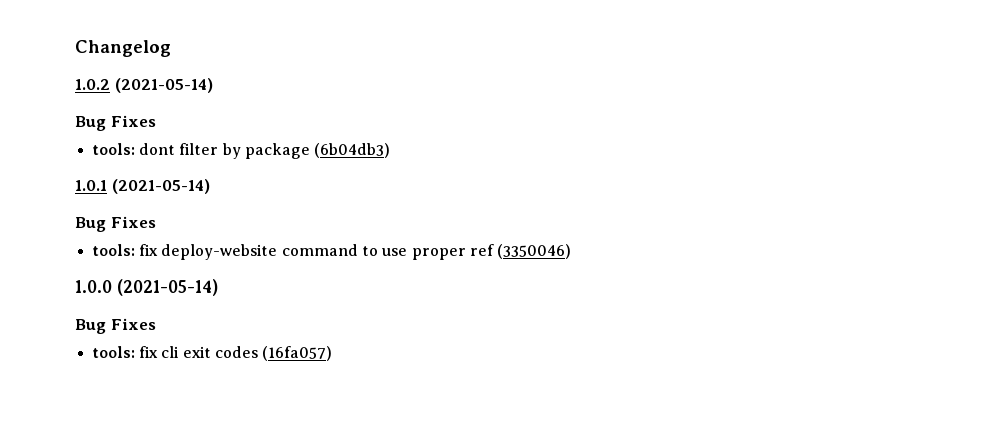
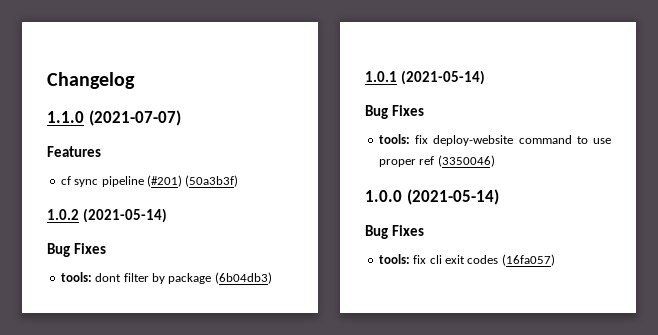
+ 1.1.0 (2021-07-07)
+ Features
+ cf sync pipeline (#201) (50a3b3f)

